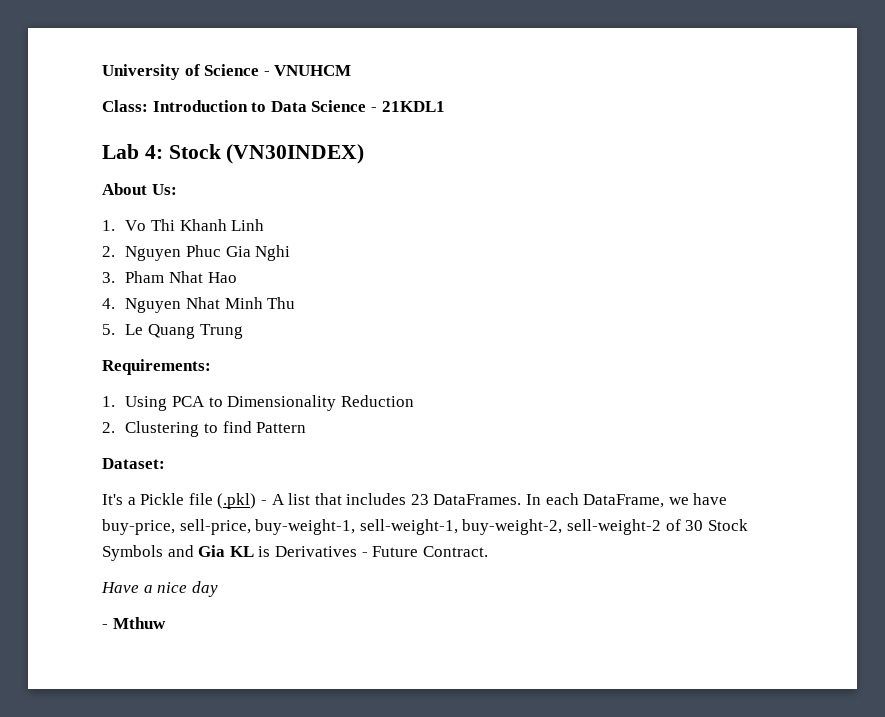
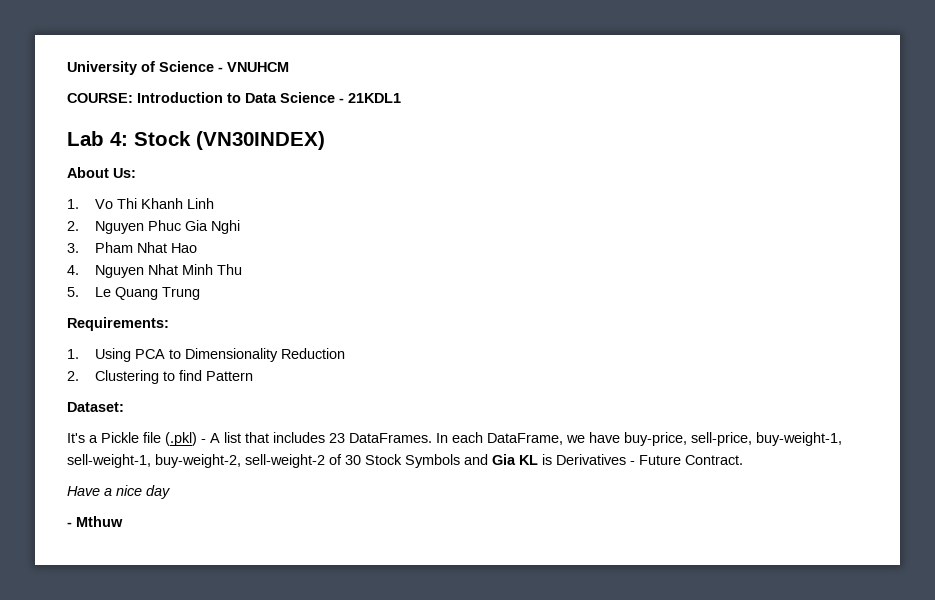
- Class: Introduction to Data Science - 21KDL1
+ COURSE: Introduction to Data Science - 21KDL1

